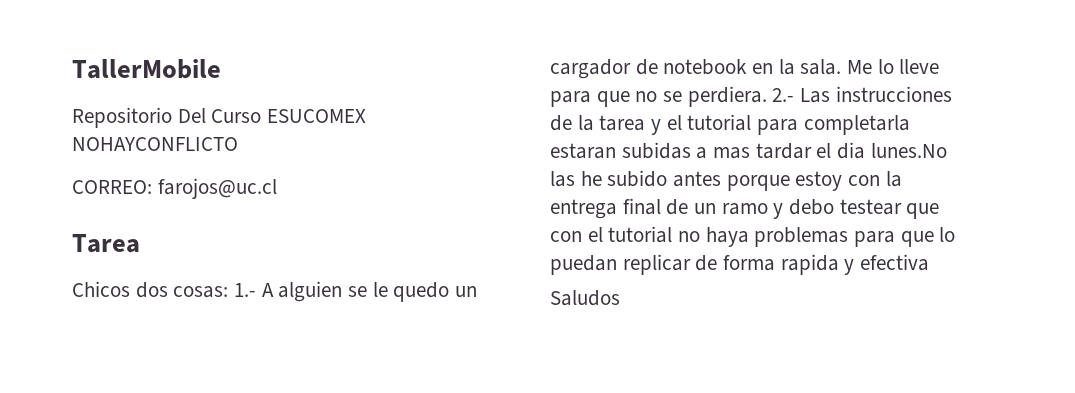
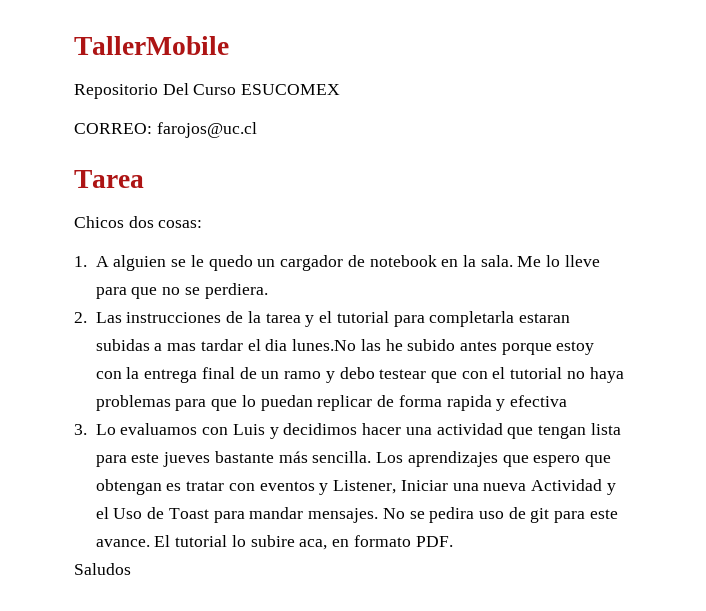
- Repositorio Del Curso ESUCOMEX NOHAYCONFLICTO
+ Repositorio Del Curso ESUCOMEX
- Chicos dos cosas: 1.- A alguien se le quedo un cargador de notebook en la sala.
+ Chicos dos cosas:
+ 1. A alguien se le quedo un cargador de notebook en la sala.
- Me lo lleve para que no se perdiera. 2.- Las instrucciones de la tarea y el tutorial para completarla estaran subidas a mas tardar el dia lunes.No las he subido antes porque estoy con la entrega final de un ramo y debo testear que con el tutorial no haya problemas para que lo puedan replicar de forma rapida y efectiva
+ Me lo lleve para que no se perdiera.
+ 2. Las instrucciones de la tarea y el tutorial para completarla estaran subidas a mas tardar el dia lunes.No las he subido antes porque estoy con la entrega final de un ramo y debo testear que con el tutorial no haya problemas para que lo puedan replicar de forma rapida y efectiva
+ 3. Lo evaluamos con Luis y decidimos hacer una actividad que tengan lista para este jueves bastante más sencilla. Los aprendizajes que espero que obtengan es tratar con eventos y Listener, Iniciar una nueva Actividad y el Uso de Toast para mandar mensajes. No se pedira uso de git para este avance. El tutorial lo subire aca, en formato PDF.

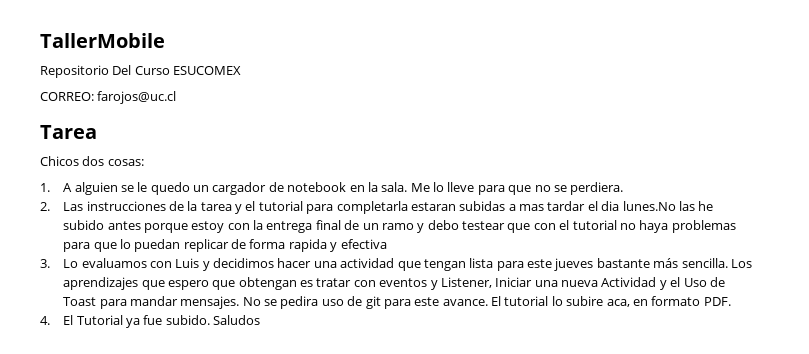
+ 4. El Tutorial ya fue subido.

